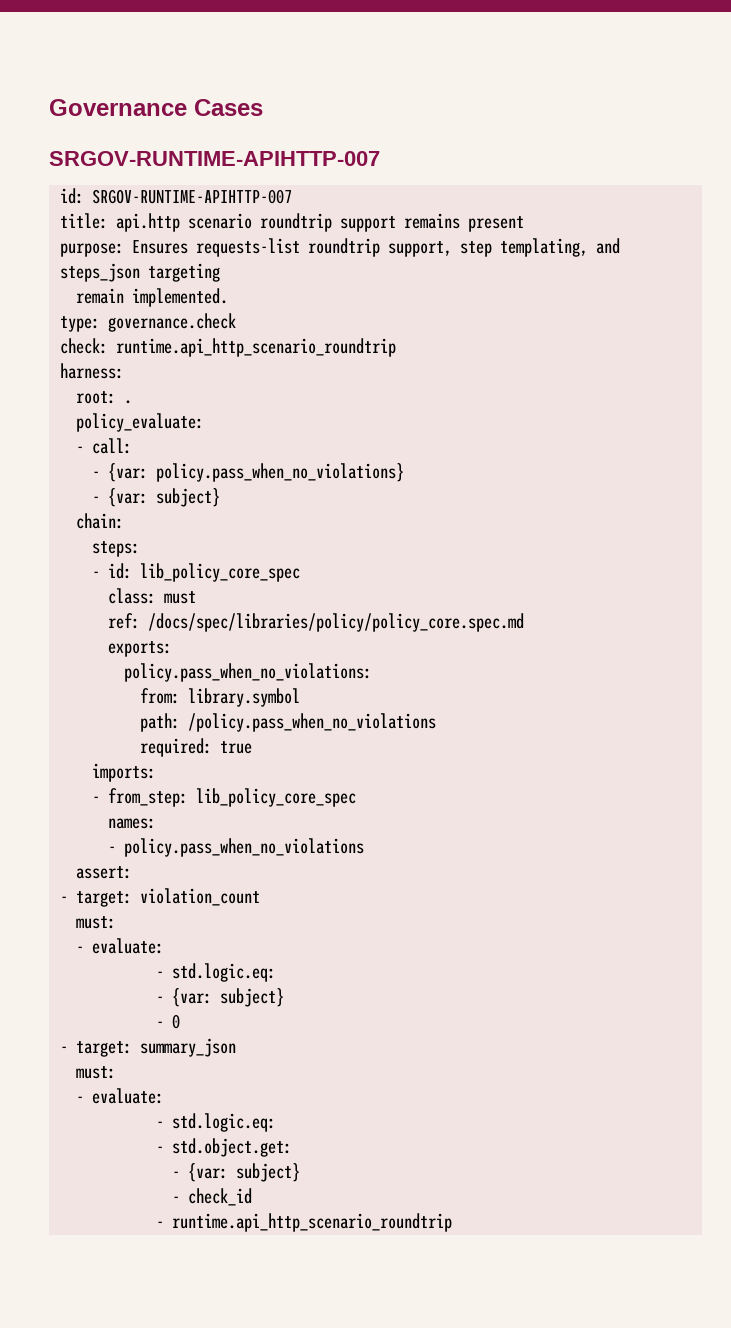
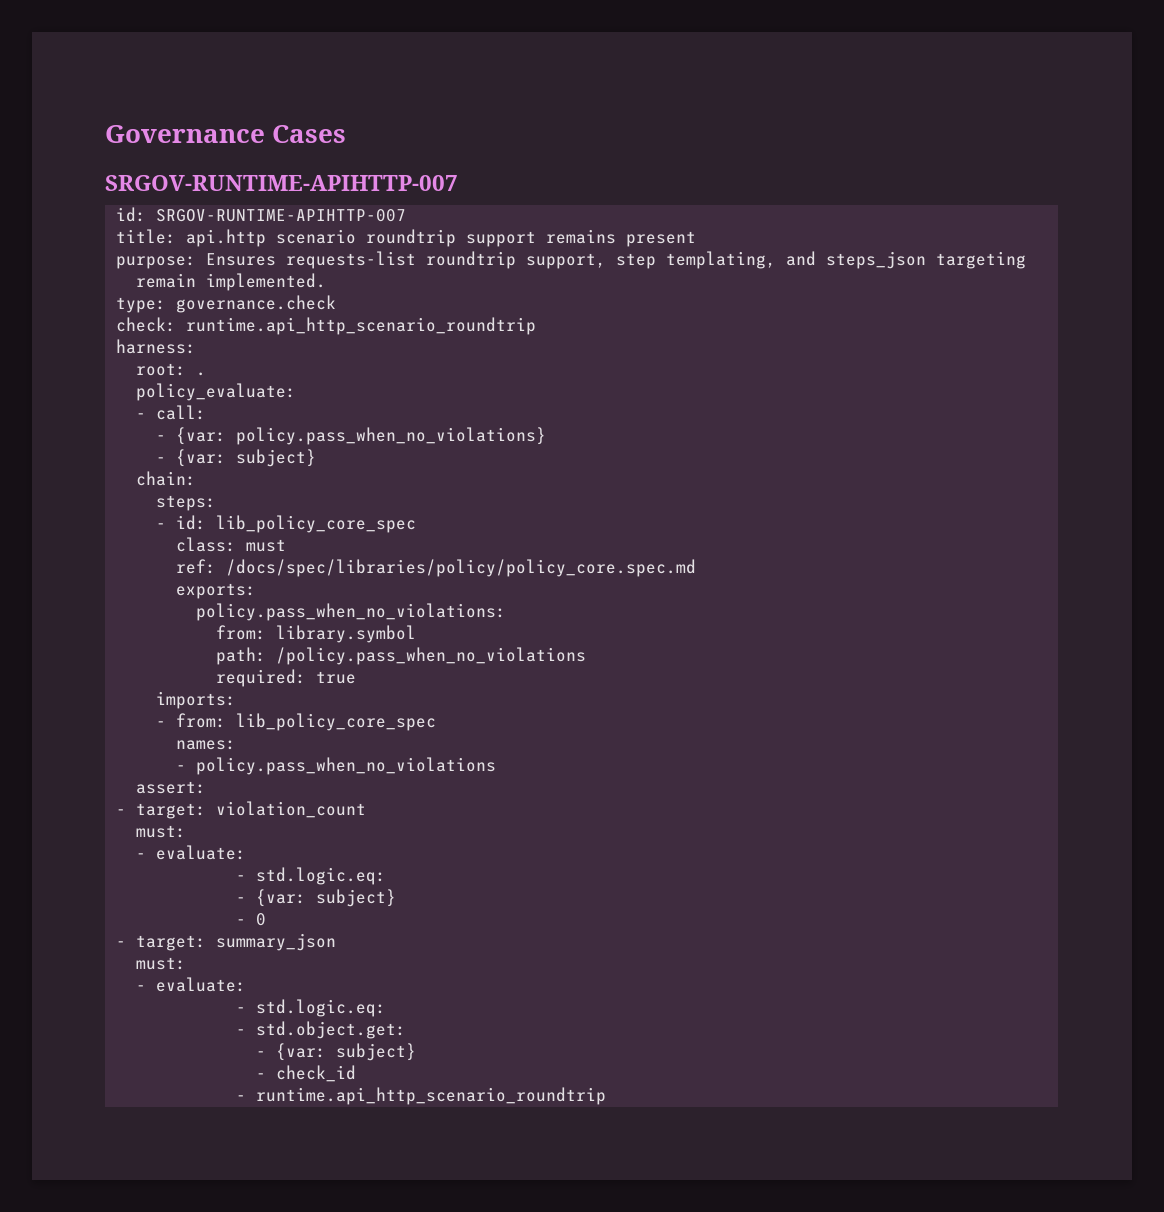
- - from_step: lib_policy_core_spec
+ - from: lib_policy_core_spec

